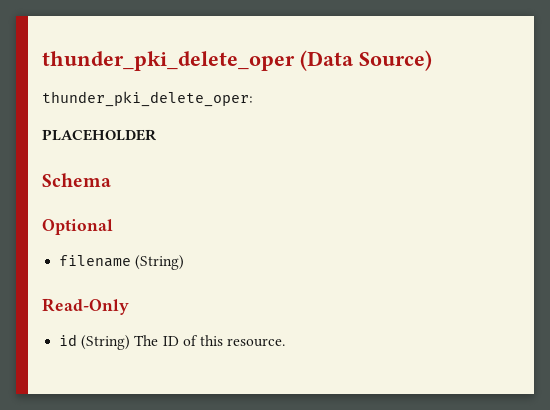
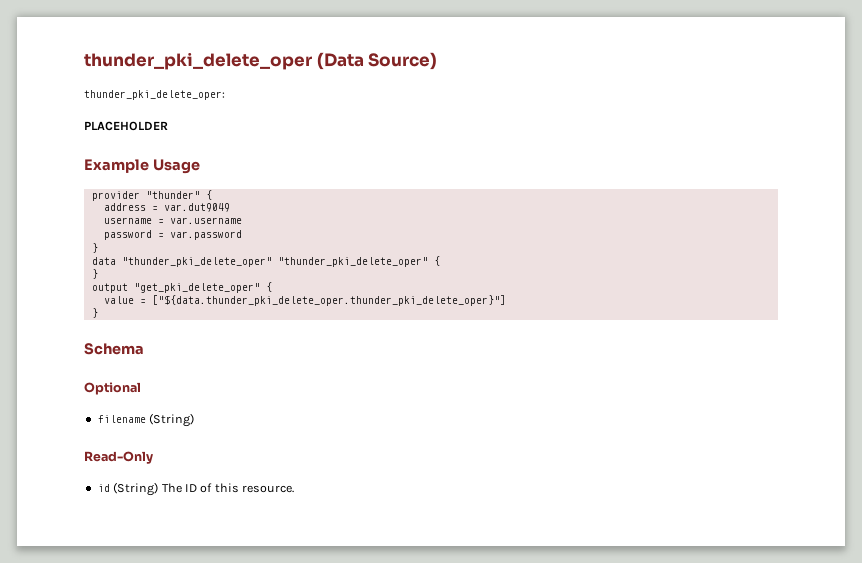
+ Example Usage
+ provider "thunder" {
+ address = var.dut9049
+ username = var.username
+ password = var.password
+ }
+ data "thunder_pki_delete_oper" "thunder_pki_delete_oper" {
+ }
+ output "get_pki_delete_oper" {
+ value = ["${data.thunder_pki_delete_oper.thunder_pki_delete_oper}"]
+ }

